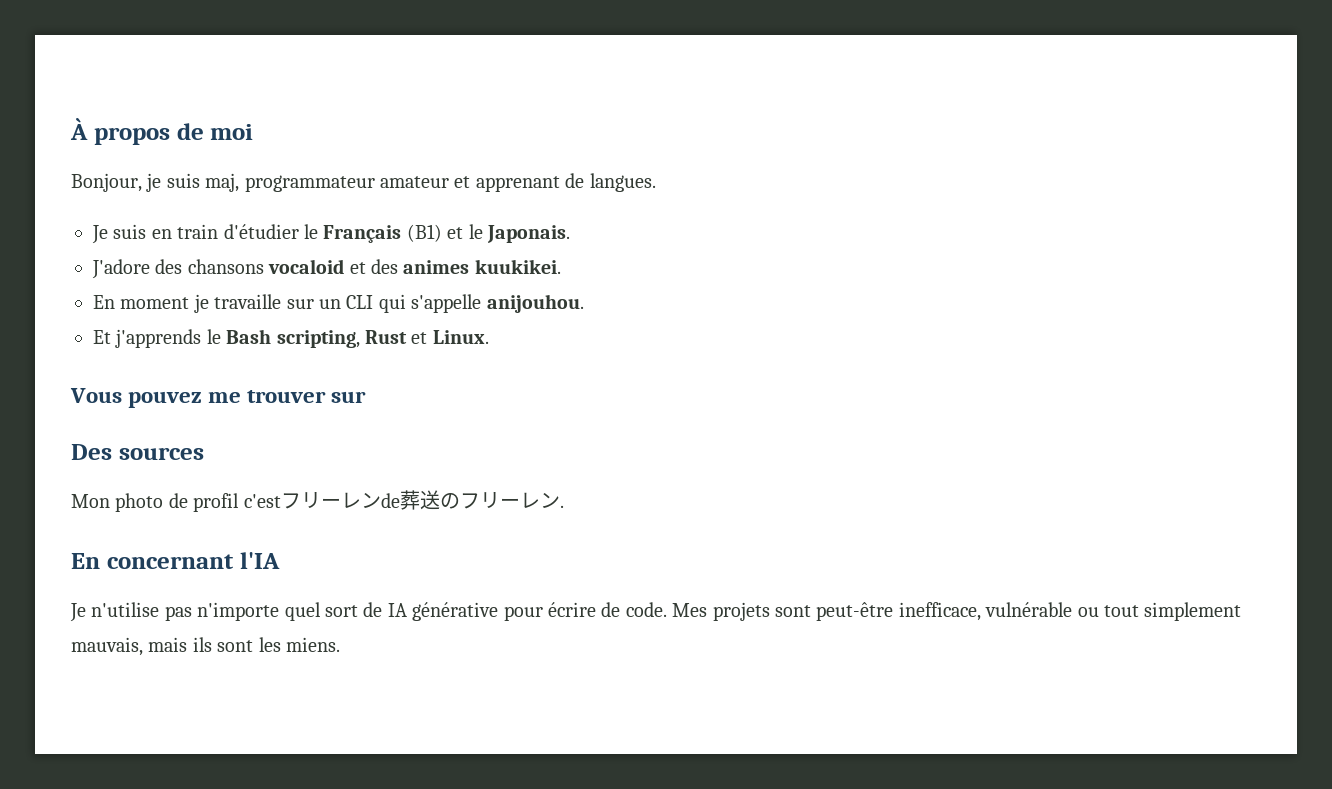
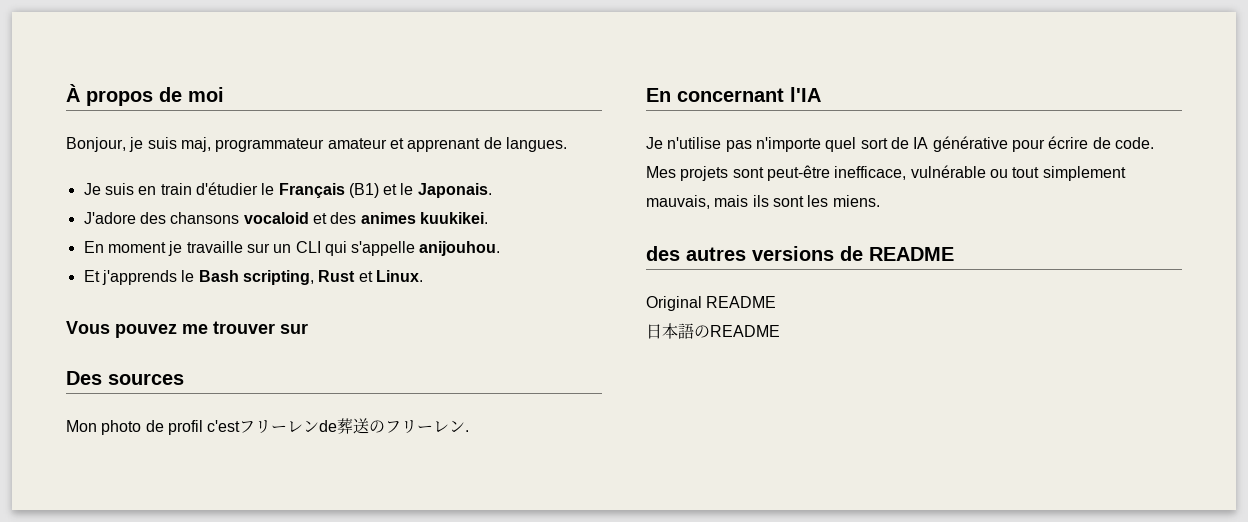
+ des autres versions de README
+ Original README
+ 日本語のREADME

